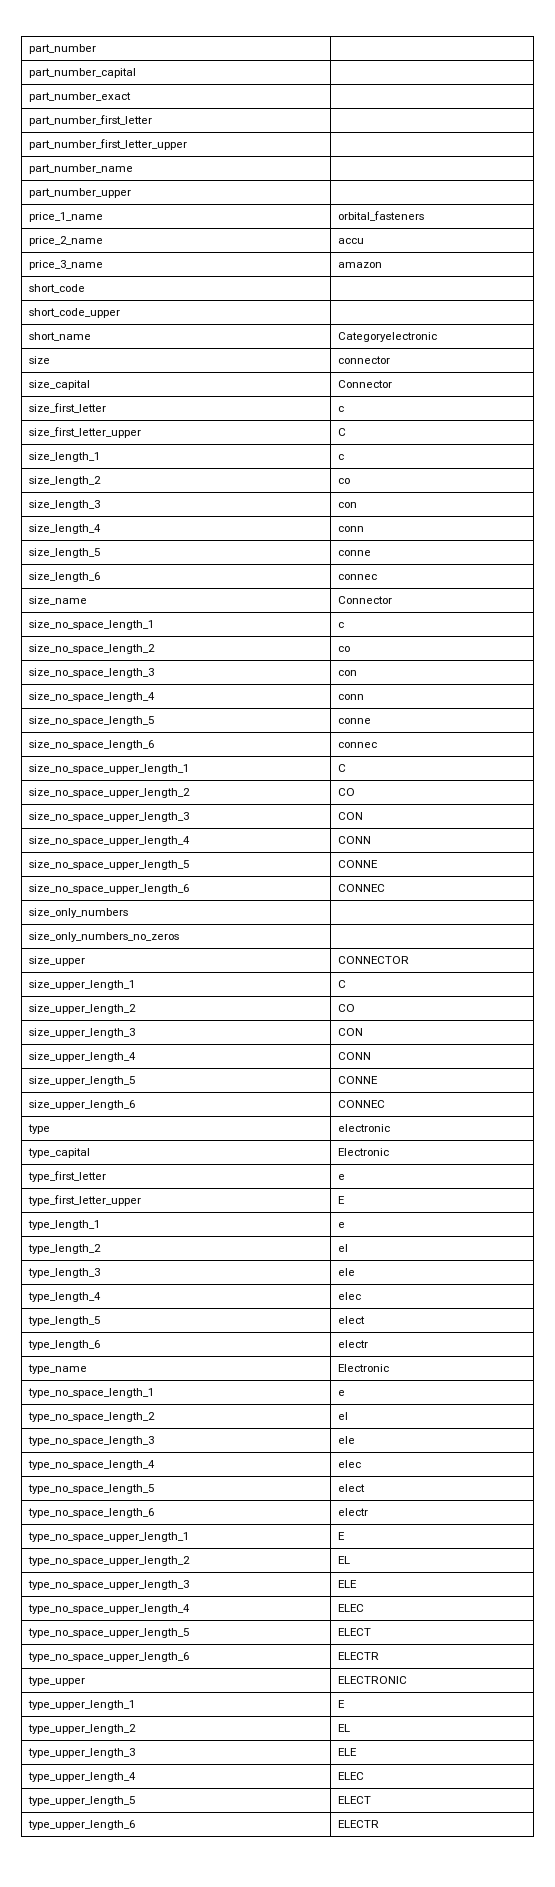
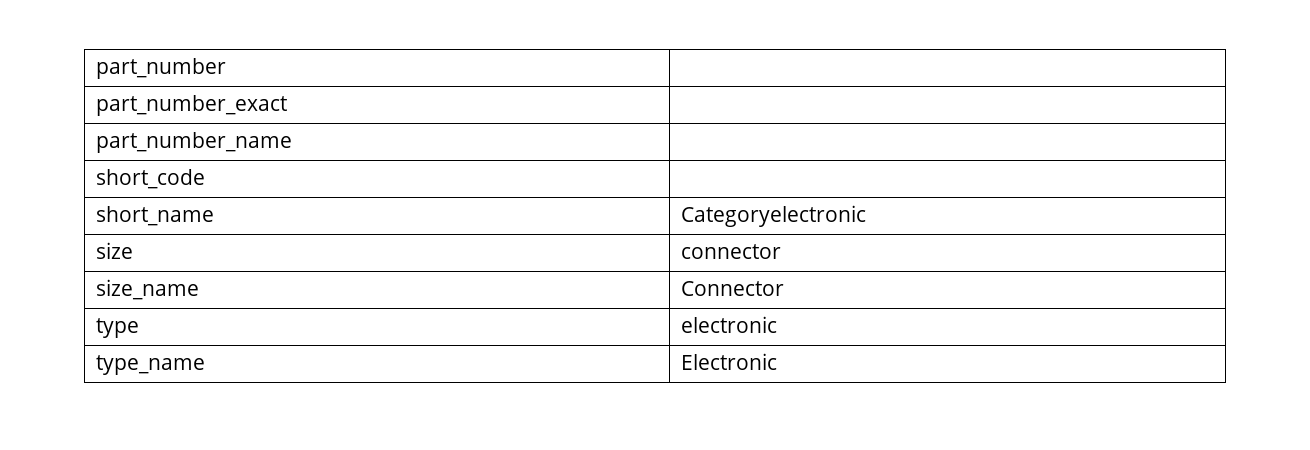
- part_number_capital |
- part_number_first_letter |
- part_number_first_letter_upper |
- part_number_upper |
- price_1_name | orbital_fasteners
- price_2_name | accu
- price_3_name | amazon
- short_code_upper |
- size_capital | Connector
- size_first_letter | c
- size_first_letter_upper | C
- size_length_1 | c
- size_length_2 | co
- size_length_3 | con
- size_length_4 | conn
- size_length_5 | conne
- size_length_6 | connec
  size_name | Connector
- size_no_space_length_1 | c
- size_no_space_length_2 | co
- size_no_space_length_3 | con
- size_no_space_length_4 | conn
- size_no_space_length_5 | conne
- size_no_space_length_6 | connec
- size_no_space_upper_length_1 | C
- size_no_space_upper_length_2 | CO
- size_no_space_upper_length_3 | CON
- size_no_space_upper_length_4 | CONN
- size_no_space_upper_length_5 | CONNE
- size_no_space_upper_length_6 | CONNEC
- size_only_numbers |
- size_only_numbers_no_zeros |
- size_upper | CONNECTOR
- size_upper_length_1 | C
- size_upper_length_2 | CO
- size_upper_length_3 | CON
- size_upper_length_4 | CONN
- size_upper_length_5 | CONNE
- size_upper_length_6 | CONNEC
  type | electronic
- type_capital | Electronic
- type_first_letter | e
- type_first_letter_upper | E
- type_length_1 | e
- type_length_2 | el
- type_length_3 | ele
- type_length_4 | elec
- type_length_5 | elect
- type_length_6 | electr
  type_name | Electronic
- type_no_space_length_1 | e
- type_no_space_length_2 | el
- type_no_space_length_3 | ele
- type_no_space_length_4 | elec
- type_no_space_length_5 | elect
- type_no_space_length_6 | electr
- type_no_space_upper_length_1 | E
- type_no_space_upper_length_2 | EL
- type_no_space_upper_length_3 | ELE
- type_no_space_upper_length_4 | ELEC
- type_no_space_upper_length_5 | ELECT
- type_no_space_upper_length_6 | ELECTR
- type_upper | ELECTRONIC
- type_upper_length_1 | E
- type_upper_length_2 | EL
- type_upper_length_3 | ELE
- type_upper_length_4 | ELEC
- type_upper_length_5 | ELECT
- type_upper_length_6 | ELECTR

